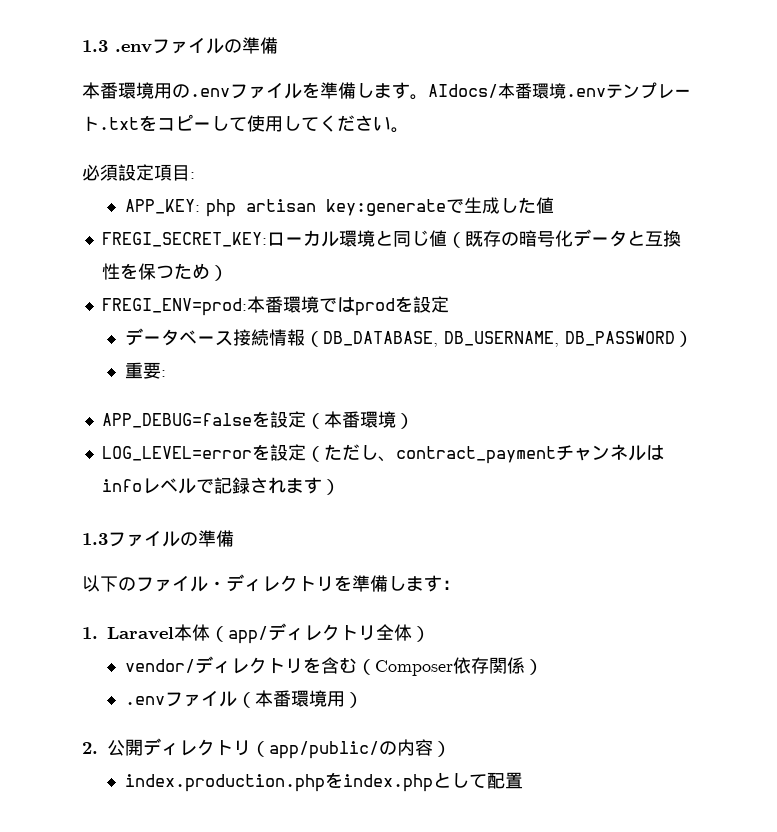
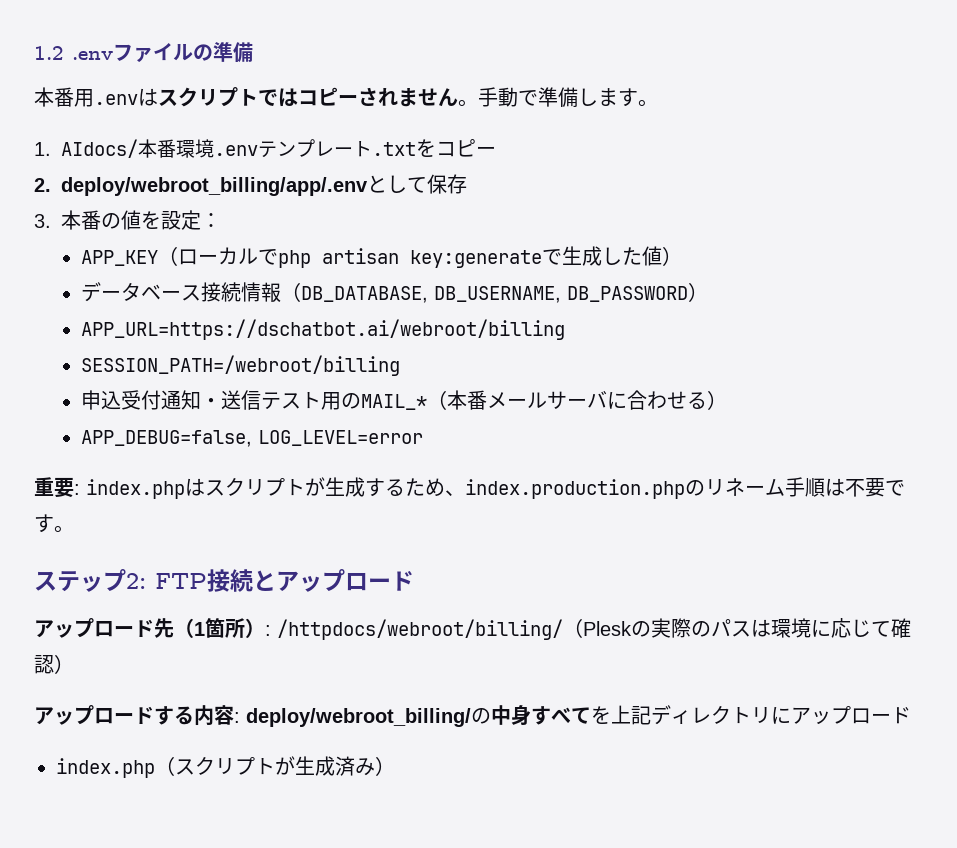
- 1.3 .envファイルの準備
+ 1.2 .envファイルの準備
- 本番環境用の.envファイルを準備します。AIdocs/本番環境.envテンプレート.txtをコピーして使用してください。
- 必須設定項目:
- APP_KEY: php artisan key:generateで生成した値
- FREGI_SECRET_KEY:ローカル環境と同じ値（既存の暗号化データと互換性を保つため）
- FREGI_ENV=prod:本番環境ではprodを設定
+ 本番用.envはスクリプトではコピーされません。手動で準備します。
+ 1. AIdocs/本番環境.envテンプレート.txtをコピー
+ 2. deploy/webroot_billing/app/.envとして保存
+ 3.本番の値を設定：
+ APP_KEY（ローカルでphp artisan key:generateで生成した値）
- 重要:
- APP_DEBUG=falseを設定（本番環境）
- LOG_LEVEL=errorを設定（ただし、contract_paymentチャンネルはinfoレベルで記録されます）
- 1.3ファイルの準備
- 以下のファイル・ディレクトリを準備します：
- 1. Laravel本体（app/ディレクトリ全体）
- vendor/ディレクトリを含む（Composer依存関係）
- .envファイル（本番環境用）
- 2.公開ディレクトリ（app/public/の内容）
- index.production.phpをindex.phpとして配置
+ APP_URL=https://dschatbot.ai/webroot/billing
+ SESSION_PATH=/webroot/billing
+ 申込受付通知・送信テスト用のMAIL_*（本番メールサーバに合わせる）
+ APP_DEBUG=false, LOG_LEVEL=error
+ 重要: index.phpはスクリプトが生成するため、index.production.phpのリネーム手順は不要です。
+ ステップ2: FTP接続とアップロード
+ アップロード先（1箇所）: /httpdocs/webroot/billing/（Pleskの実際のパスは環境に応じて確認）
+ アップロードする内容: deploy/webroot_billing/の中身すべてを上記ディレクトリにアップロード
+ index.php（スクリプトが生成済み）

